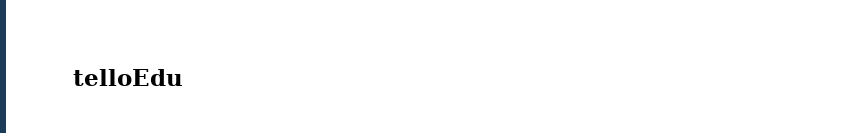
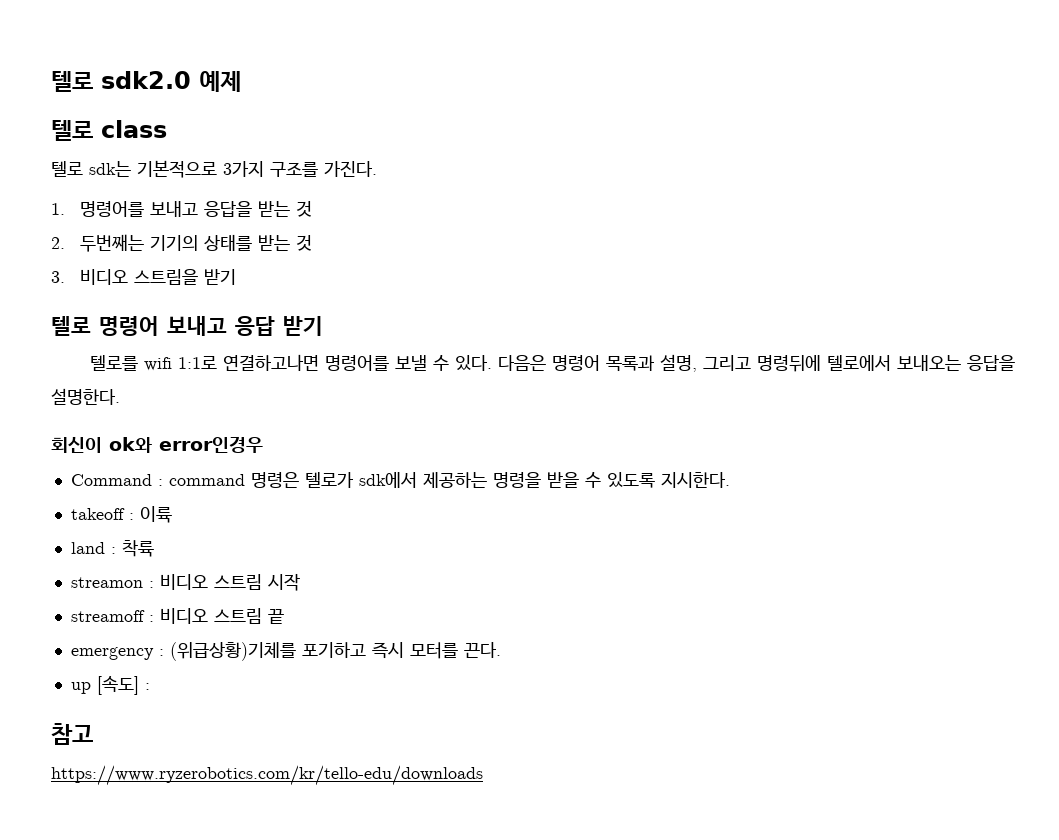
- telloEdu
+ 텔로 sdk2.0 예제
+ 텔로 class
+ 텔로 sdk는 기본적으로 3가지 구조를 가진다.
+ 1. 명령어를 보내고 응답을 받는 것
+ 2. 두번째는 기기의 상태를 받는 것
+ 3. 비디오 스트림을 받기
+ 텔로 명령어 보내고 응답 받기
+ 텔로를 wifi 1:1로 연결하고나면 명령어를 보낼 수 있다. 다음은 명령어 목록과 설명, 그리고 명령뒤에 텔로에서 보내오는 응답을 설명한다.
+ 회신이 ok와 error인경우
+ Command : command 명령은 텔로가 sdk에서 제공하는 명령을 받을 수 있도록 지시한다.
+ takeoff : 이륙
+ land : 착륙
+ streamon : 비디오 스트림 시작
+ streamoff : 비디오 스트림 끝
+ emergency : (위급상황)기체를 포기하고 즉시 모터를 끈다.
+ up [속도] :
+ 참고
+ https://www.ryzerobotics.com/kr/tello-edu/downloads

